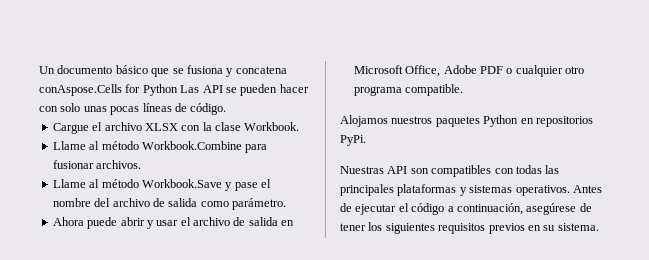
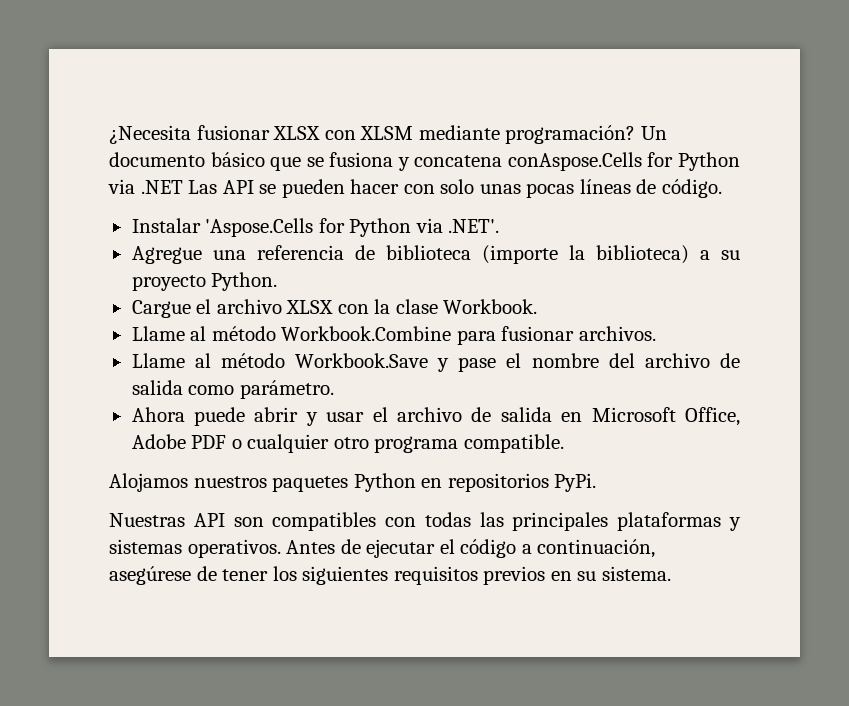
+ ¿Necesita fusionar XLSX con XLSM mediante programación?
- Un documento básico que se fusiona y concatena conAspose.Cells for Python Las API se pueden hacer con solo unas pocas líneas de código.
+ Un documento básico que se fusiona y concatena conAspose.Cells for Python via .NET Las API se pueden hacer con solo unas pocas líneas de código.
+ Instalar 'Aspose.Cells for Python via .NET'.
+ Agregue una referencia de biblioteca (importe la biblioteca) a su proyecto Python.

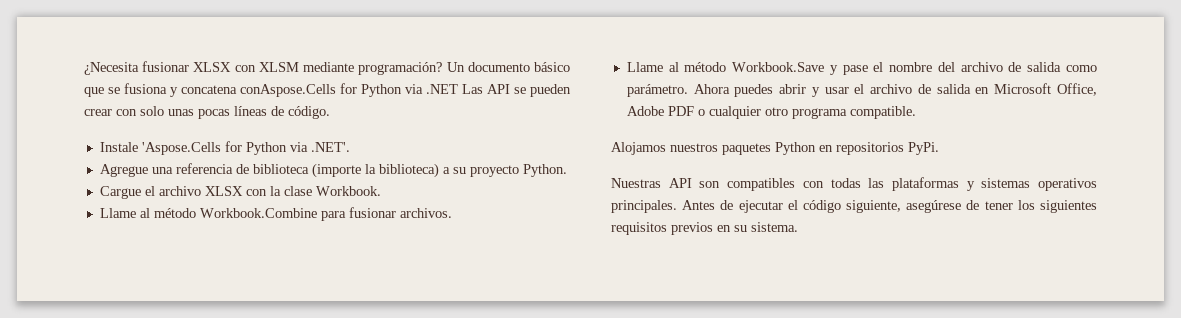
- Un documento básico que se fusiona y concatena conAspose.Cells for Python via .NET Las API se pueden hacer con solo unas pocas líneas de código.
+ Un documento básico que se fusiona y concatena conAspose.Cells for Python via .NET Las API se pueden crear con solo unas pocas líneas de código.
- Instalar 'Aspose.Cells for Python via .NET'.
+ Instale 'Aspose.Cells for Python via .NET'.
- Llame al método Workbook.Save y pase el nombre del archivo de salida como parámetro.
- Ahora puede abrir y usar el archivo de salida en Microsoft Office, Adobe PDF o cualquier otro programa compatible.
+ Llame al método Workbook.Save y pase el nombre del archivo de salida como parámetro. Ahora puedes abrir y usar el archivo de salida en Microsoft Office, Adobe PDF o cualquier otro programa compatible.
- Nuestras API son compatibles con todas las principales plataformas y sistemas operativos.
+ Nuestras API son compatibles con todas las plataformas y sistemas operativos principales.
- Antes de ejecutar el código a continuación, asegúrese de tener los siguientes requisitos previos en su sistema.
+ Antes de ejecutar el código siguiente, asegúrese de tener los siguientes requisitos previos en su sistema.

